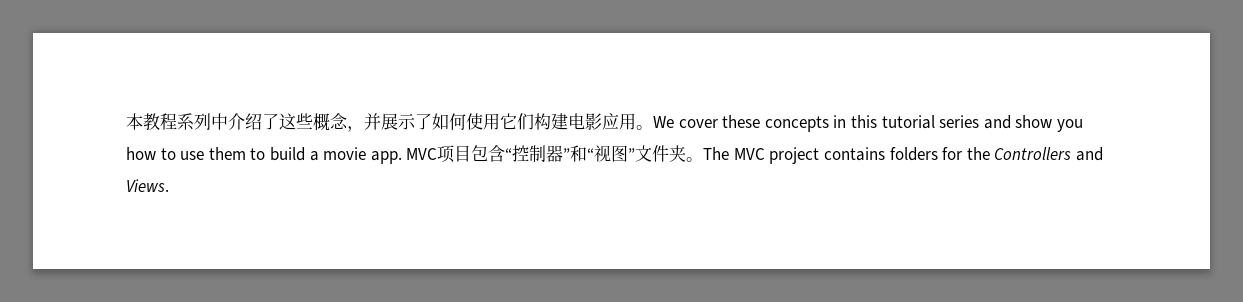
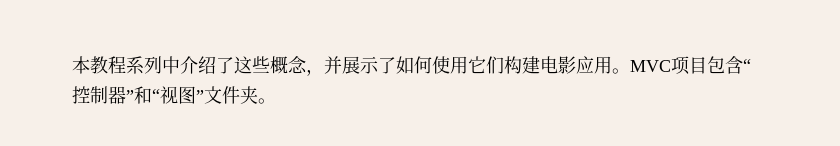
- We cover these concepts in this tutorial series and show you how to use them to build a movie app.
- The MVC project contains folders for the Controllers and Views.

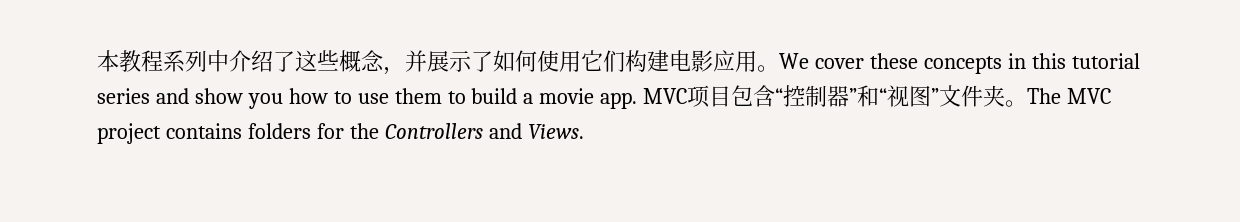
+ We cover these concepts in this tutorial series and show you how to use them to build a movie app.
+ The MVC project contains folders for the Controllers and Views.

